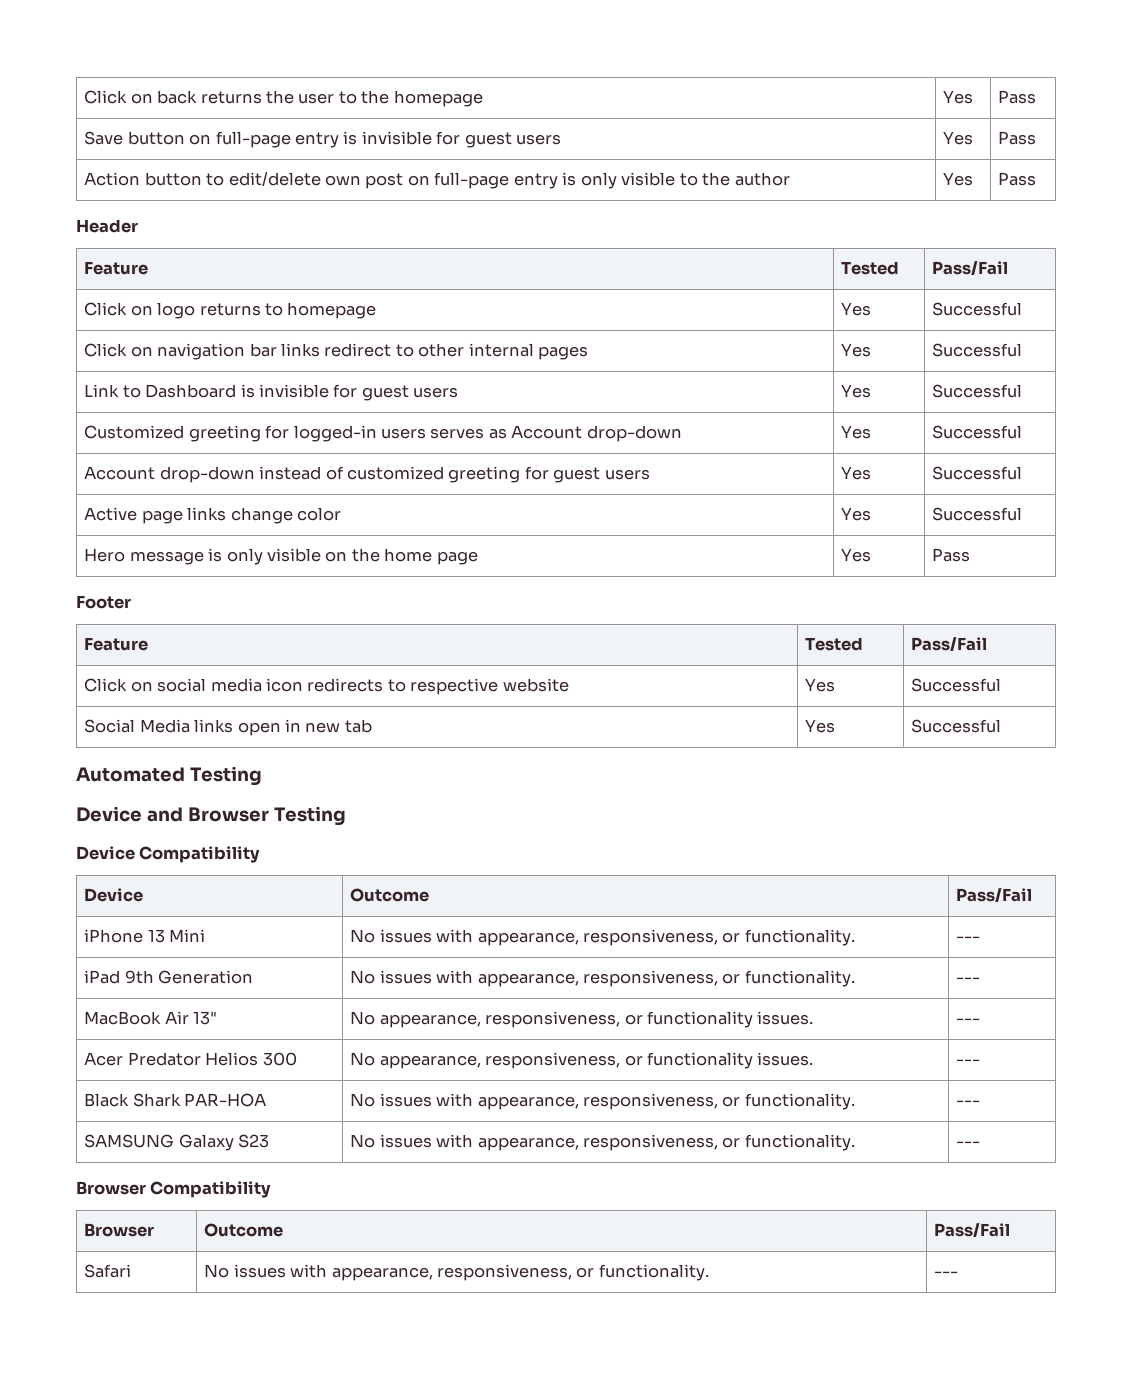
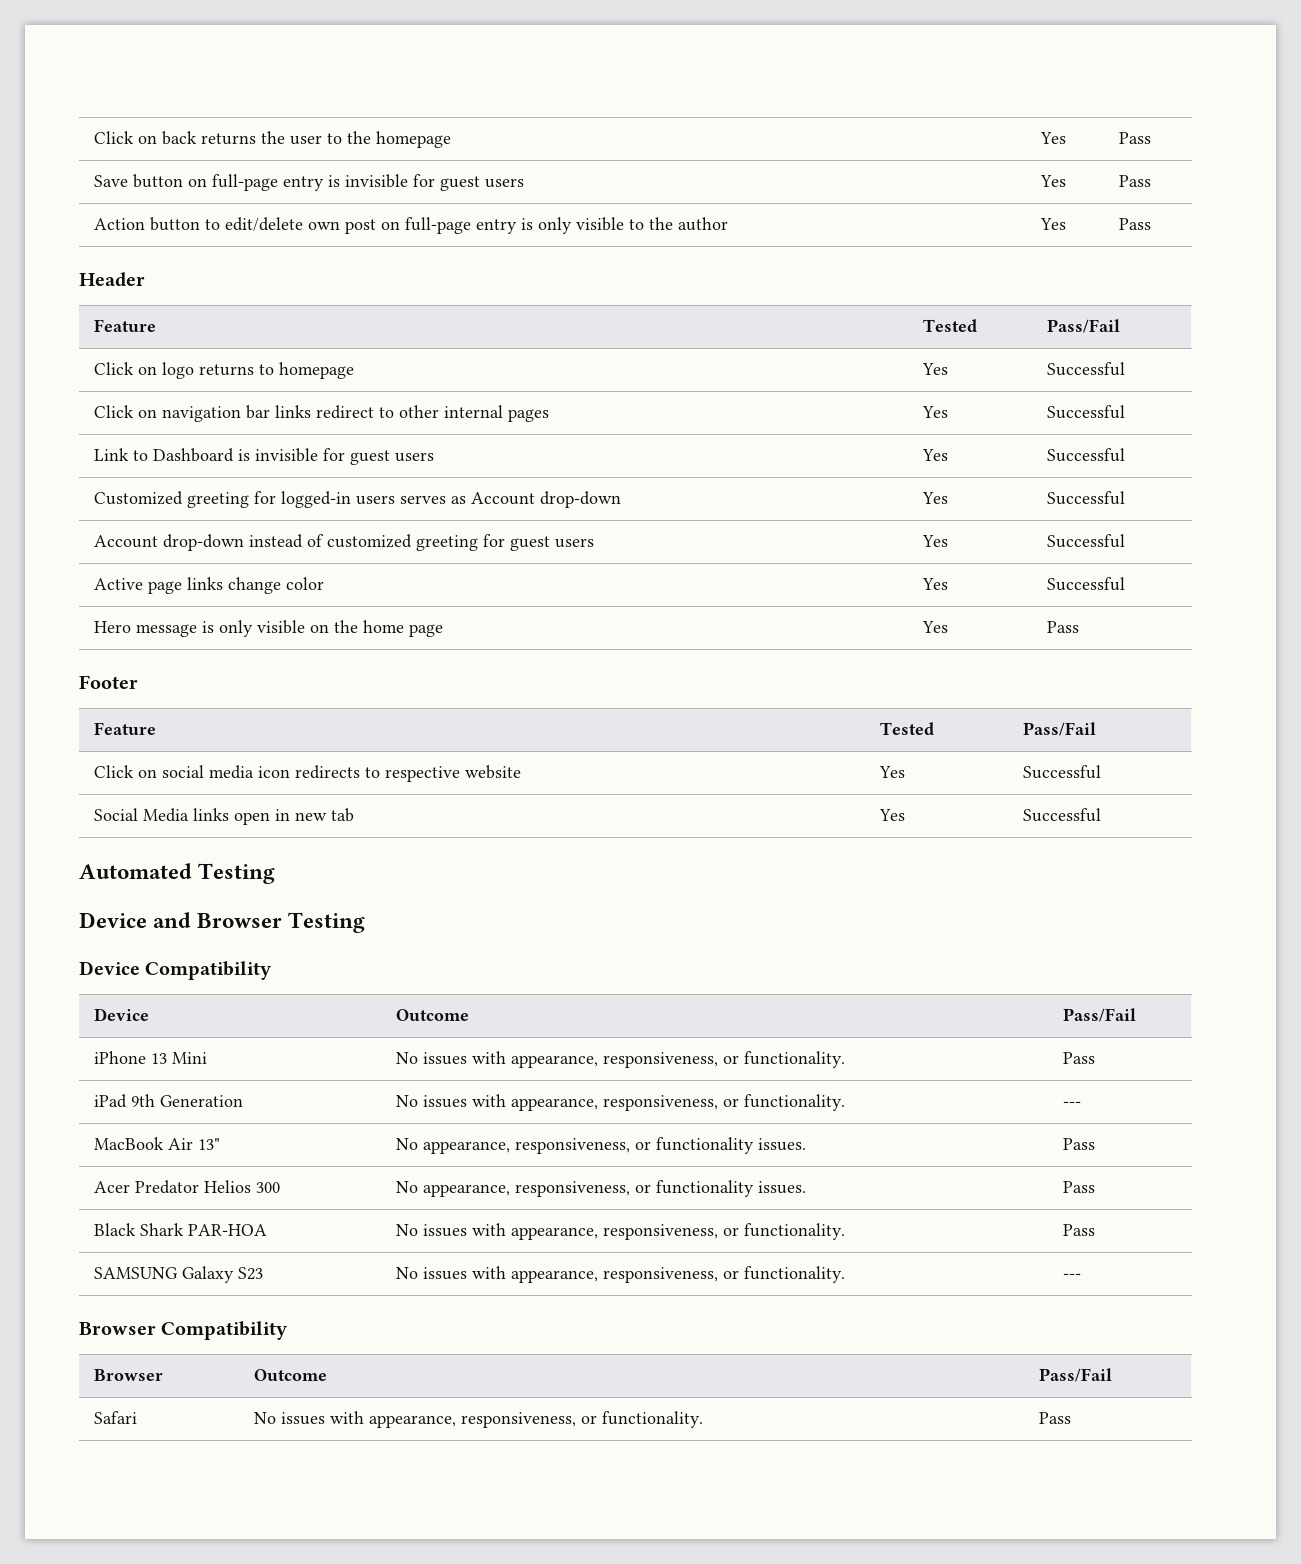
- iPhone 13 Mini | No issues with appearance, responsiveness, or functionality. | ---
+ iPhone 13 Mini | No issues with appearance, responsiveness, or functionality. | Pass
- MacBook Air 13" | No appearance, responsiveness, or functionality issues. | ---
+ MacBook Air 13" | No appearance, responsiveness, or functionality issues. | Pass
- Acer Predator Helios 300 | No appearance, responsiveness, or functionality issues. | ---
+ Acer Predator Helios 300 | No appearance, responsiveness, or functionality issues. | Pass
- Black Shark PAR-HOA | No issues with appearance, responsiveness, or functionality. | ---
+ Black Shark PAR-HOA | No issues with appearance, responsiveness, or functionality. | Pass
- Safari | No issues with appearance, responsiveness, or functionality. | ---
+ Safari | No issues with appearance, responsiveness, or functionality. | Pass

